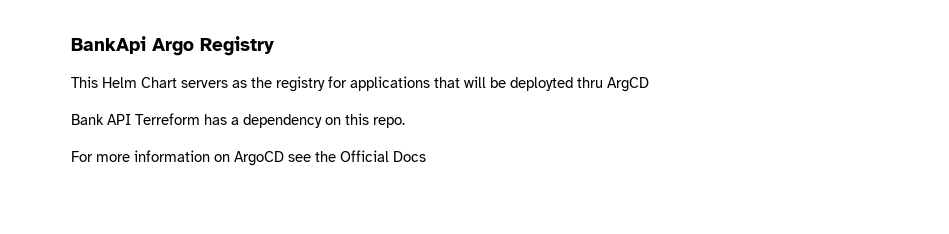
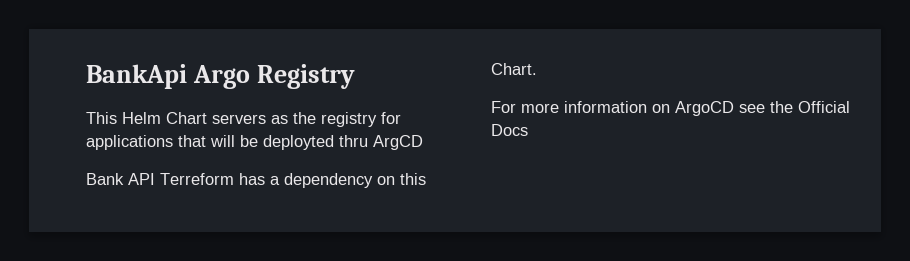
- Bank API Terreform has a dependency on this repo.
+ Bank API Terreform has a dependency on this Chart.

